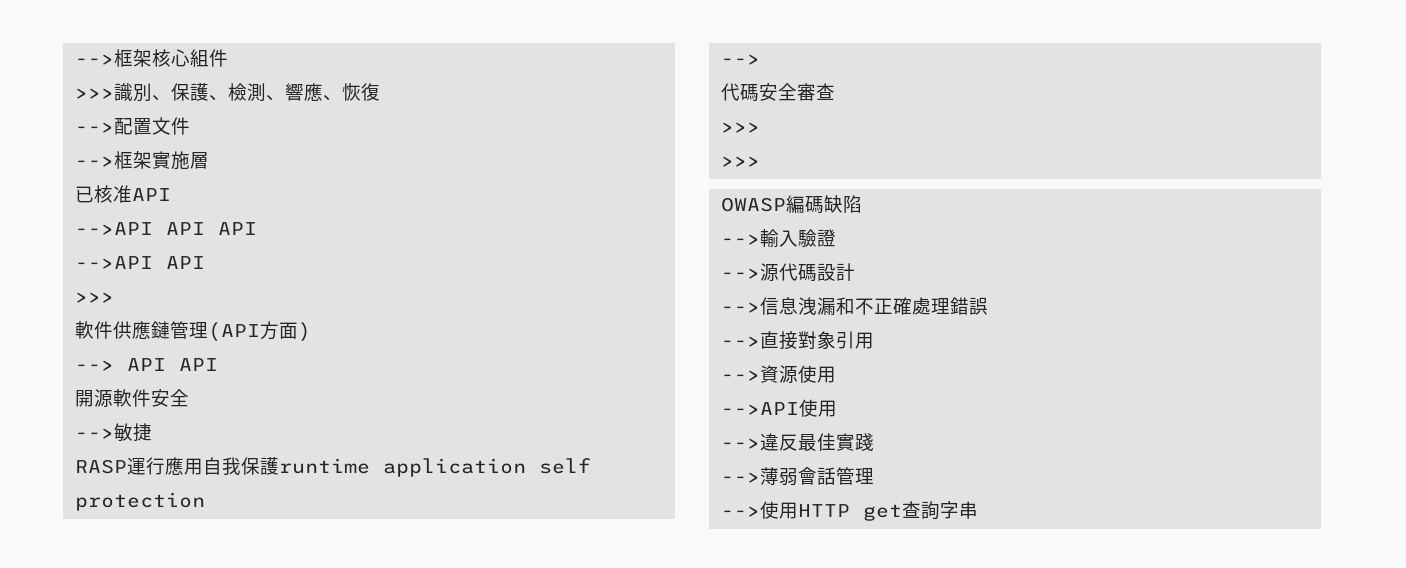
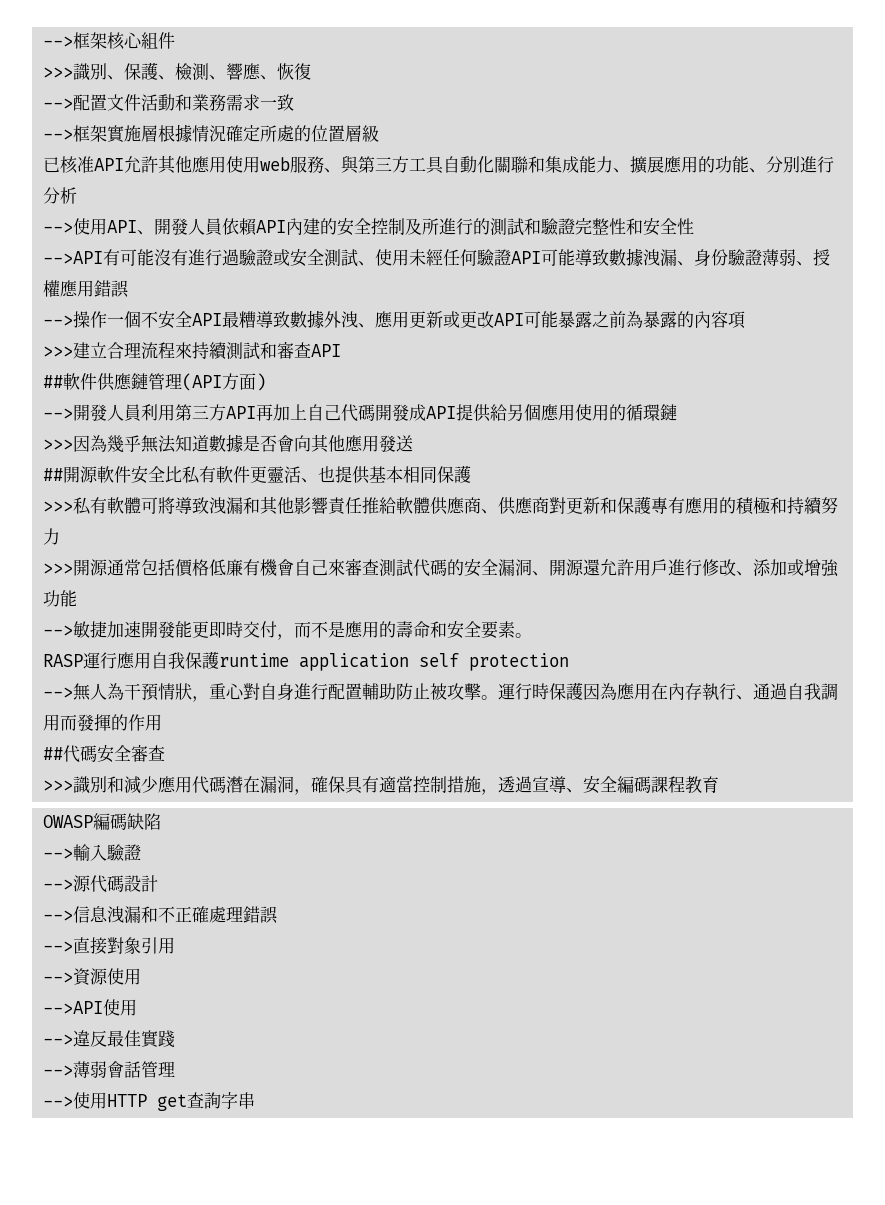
- -->配置文件
+ -->配置文件活動和業務需求一致
- -->框架實施層
- 已核准API
- -->API API API
- -->API API
- >>>
- 軟件供應鏈管理(API方面)
+ -->框架實施層根據情況確定所處的位置層級
+ 已核准API允許其他應用使用web服務、與第三方工具自動化關聯和集成能力、擴展應用的功能、分別進行分析
+ -->使用API、開發人員依賴API內建的安全控制及所進行的測試和驗證完整性和安全性
+ -->API有可能沒有進行過驗證或安全測試、使用未經任何驗證API可能導致數據洩漏、身份驗證薄弱、授權應用錯誤
+ -->操作一個不安全API最糟導致數據外洩、應用更新或更改API可能暴露之前為暴露的內容項
+ >>>建立合理流程來持續測試和審查API
+ ##軟件供應鏈管理(API方面)
- --> API API
- 開源軟件安全
- -->敏捷
+ -->開發人員利用第三方API再加上自己代碼開發成API提供給另個應用使用的循環鏈
+ >>>因為幾乎無法知道數據是否會向其他應用發送
+ ##開源軟件安全比私有軟件更靈活、也提供基本相同保護
+ >>>私有軟體可將導致洩漏和其他影響責任推給軟體供應商、供應商對更新和保護專有應用的積極和持續努力
+ >>>開源通常包括價格低廉有機會自己來審查測試代碼的安全漏洞、開源還允許用戶進行修改、添加或增強功能
+ -->敏捷加速開發能更即時交付，而不是應用的壽命和安全要素。
  RASP運行應用自我保護runtime application self protection
- -->
- 代碼安全審查
- >>>
- >>>
+ -->無人為干預情狀，重心對自身進行配置輔助防止被攻擊。運行時保護因為應用在內存執行、通過自我調用而發揮的作用
+ ##代碼安全審查
+ >>>識別和減少應用代碼潛在漏洞，確保具有適當控制措施，透過宣導、安全編碼課程教育

